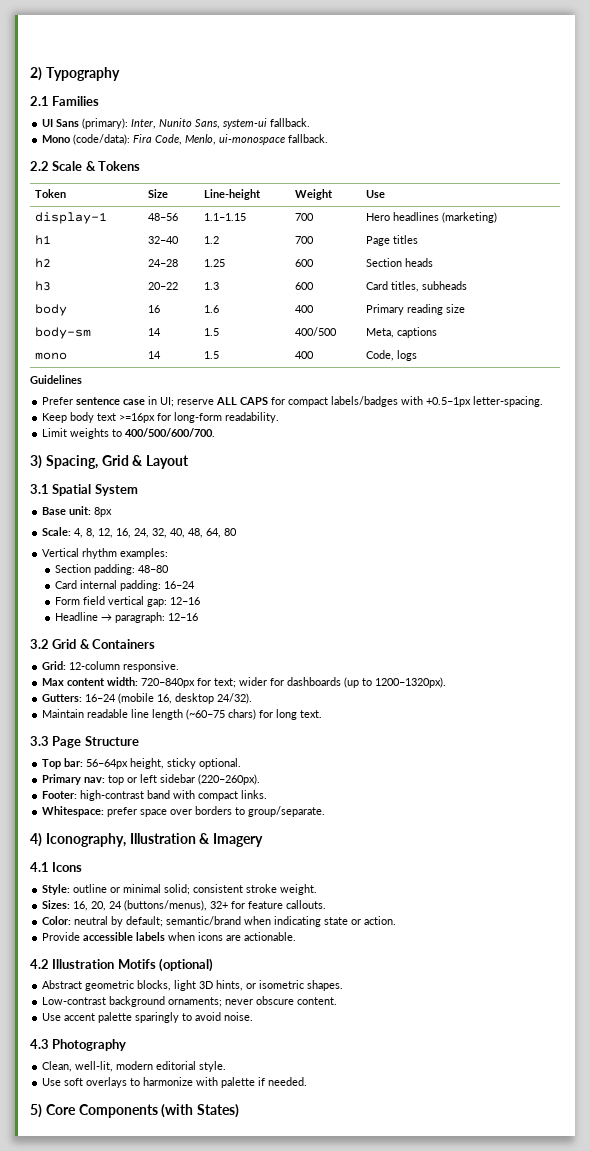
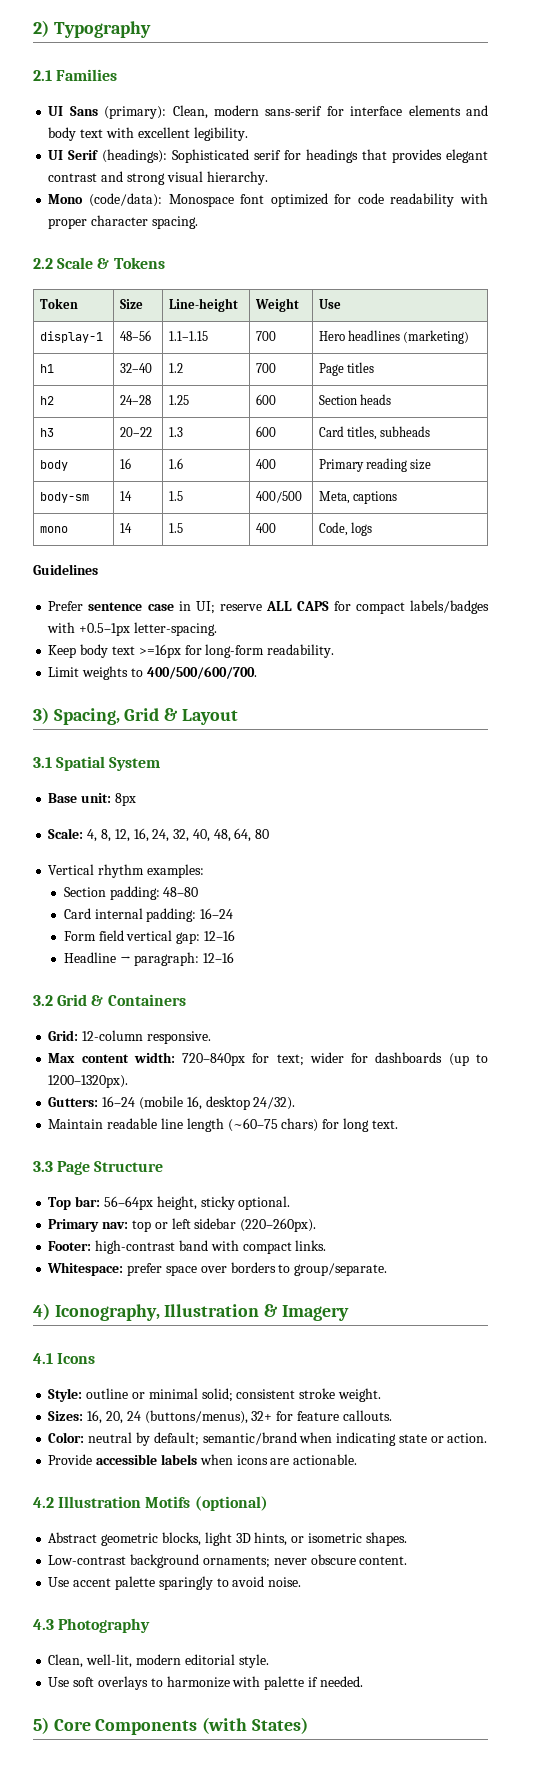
- UI Sans (primary): Inter, Nunito Sans, system-ui fallback.
- Mono (code/data): Fira Code, Menlo, ui-monospace fallback.
+ UI Sans (primary): Clean, modern sans-serif for interface elements and body text with excellent legibility.
+ UI Serif (headings): Sophisticated serif for headings that provides elegant contrast and strong visual hierarchy.
+ Mono (code/data): Monospace font optimized for code readability with proper character spacing.

